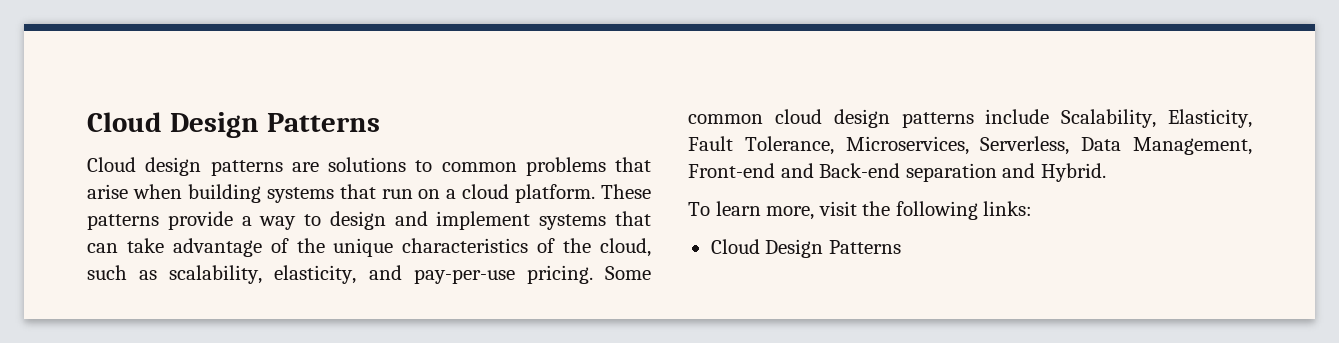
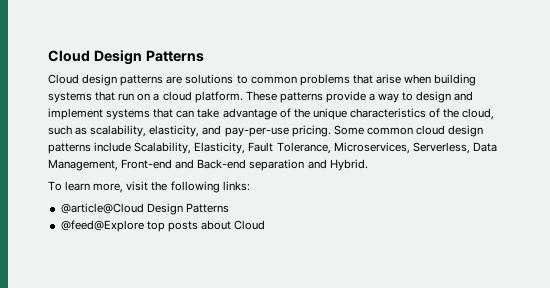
  To learn more, visit the following links:
- Cloud Design Patterns
+ @article@Cloud Design Patterns
+ @feed@Explore top posts about Cloud

